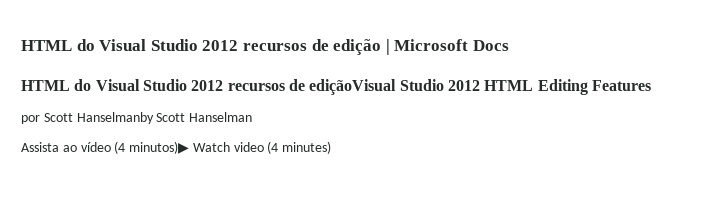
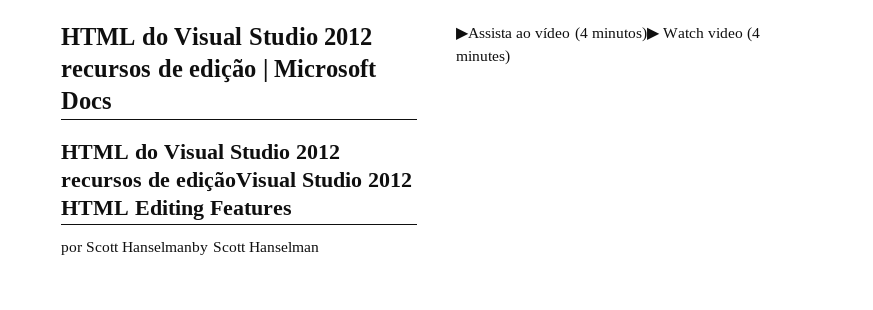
- Assista ao vídeo (4 minutos)▶ Watch video (4 minutes)
+ ▶Assista ao vídeo (4 minutos)▶ Watch video (4 minutes)

